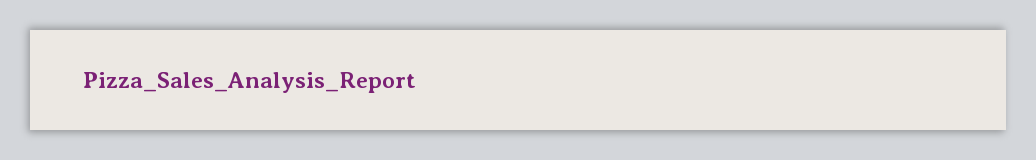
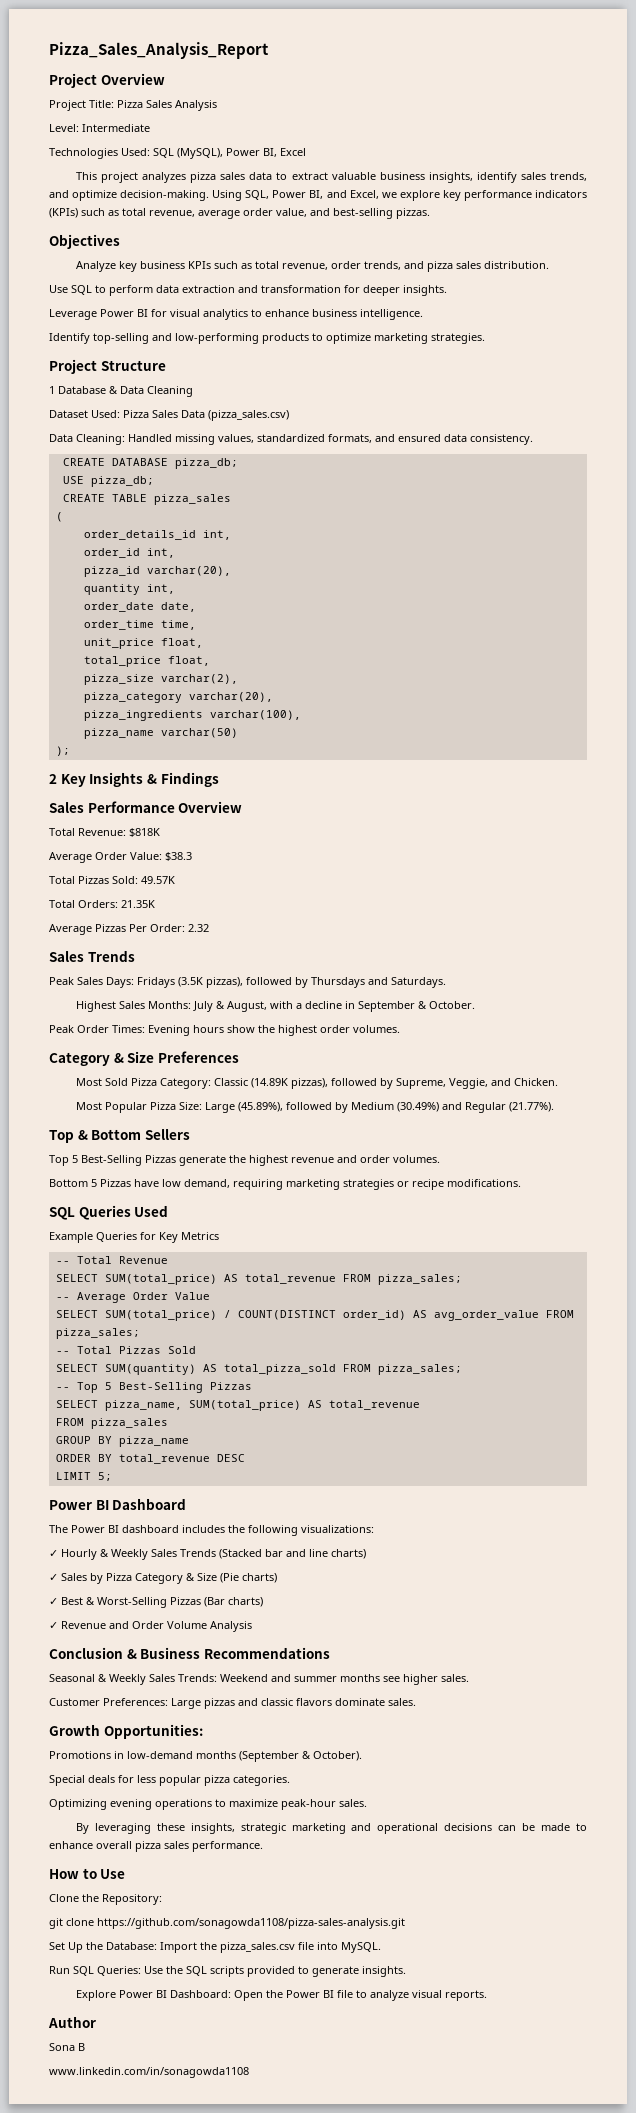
+ Project Overview
+ Project Title: Pizza Sales Analysis
+ Level: Intermediate
+ Technologies Used: SQL (MySQL), Power BI, Excel
+ This project analyzes pizza sales data to extract valuable business insights, identify sales trends, and optimize decision-making. Using SQL, Power BI, and Excel, we explore key performance indicators (KPIs) such as total revenue, average order value, and best-selling pizzas.
+ Objectives
+ Analyze key business KPIs such as total revenue, order trends, and pizza sales distribution.
+ Use SQL to perform data extraction and transformation for deeper insights.
+ Leverage Power BI for visual analytics to enhance business intelligence.
+ Identify top-selling and low-performing products to optimize marketing strategies.
+ Project Structure
+ 1 Database & Data Cleaning
+ Dataset Used: Pizza Sales Data (pizza_sales.csv)
+ Data Cleaning: Handled missing values, standardized formats, and ensured data consistency.
+ CREATE DATABASE pizza_db;
+ USE pizza_db;
+ CREATE TABLE pizza_sales
+ (
+ order_details_id int,
+ order_id int,
+ pizza_id varchar(20),
+ quantity int,
+ order_date date,
+ order_time time,
+ unit_price float,
+ total_price float,
+ pizza_size varchar(2),
+ pizza_category varchar(20),
+ pizza_ingredients varchar(100),
+ pizza_name varchar(50)
+ );
+ 2 Key Insights & Findings
+ Sales Performance Overview
+ Total Revenue: $818K
+ Average Order Value: $38.3
+ Total Pizzas Sold: 49.57K
+ Total Orders: 21.35K
+ Average Pizzas Per Order: 2.32
+ Sales Trends
+ Peak Sales Days: Fridays (3.5K pizzas), followed by Thursdays and Saturdays.
+ Highest Sales Months: July & August, with a decline in September & October.
+ Peak Order Times: Evening hours show the highest order volumes.
+ Category & Size Preferences
+ Most Sold Pizza Category: Classic (14.89K pizzas), followed by Supreme, Veggie, and Chicken.
+ Most Popular Pizza Size: Large (45.89%), followed by Medium (30.49%) and Regular (21.77%).
+ Top & Bottom Sellers
+ Top 5 Best-Selling Pizzas generate the highest revenue and order volumes.
+ Bottom 5 Pizzas have low demand, requiring marketing strategies or recipe modifications.
+ SQL Queries Used
+ Example Queries for Key Metrics
+ -- Total Revenue
+ SELECT SUM(total_price) AS total_revenue FROM pizza_sales;
+ -- Average Order Value
+ SELECT SUM(total_price) / COUNT(DISTINCT order_id) AS avg_order_value FROM pizza_sales;
+ -- Total Pizzas Sold
+ SELECT SUM(quantity) AS total_pizza_sold FROM pizza_sales;
+ -- Top 5 Best-Selling Pizzas
+ SELECT pizza_name, SUM(total_price) AS total_revenue
+ FROM pizza_sales
+ GROUP BY pizza_name
+ ORDER BY total_revenue DESC
+ LIMIT 5;
+ Power BI Dashboard
+ The Power BI dashboard includes the following visualizations:
+ ✓ Hourly & Weekly Sales Trends (Stacked bar and line charts)
+ ✓ Sales by Pizza Category & Size (Pie charts)
+ ✓ Best & Worst-Selling Pizzas (Bar charts)
+ ✓ Revenue and Order Volume Analysis
+ Conclusion & Business Recommendations
+ Seasonal & Weekly Sales Trends: Weekend and summer months see higher sales.
+ Customer Preferences: Large pizzas and classic flavors dominate sales.
+ Growth Opportunities:
+ Promotions in low-demand months (September & October).
+ Special deals for less popular pizza categories.
+ Optimizing evening operations to maximize peak-hour sales.
+ By leveraging these insights, strategic marketing and operational decisions can be made to enhance overall pizza sales performance.
+ How to Use
+ Clone the Repository:
+ git clone https://github.com/sonagowda1108/pizza-sales-analysis.git
+ Set Up the Database: Import the pizza_sales.csv file into MySQL.
+ Run SQL Queries: Use the SQL scripts provided to generate insights.
+ Explore Power BI Dashboard: Open the Power BI file to analyze visual reports.
+ Author
+ Sona B
+ www.linkedin.com/in/sonagowda1108

